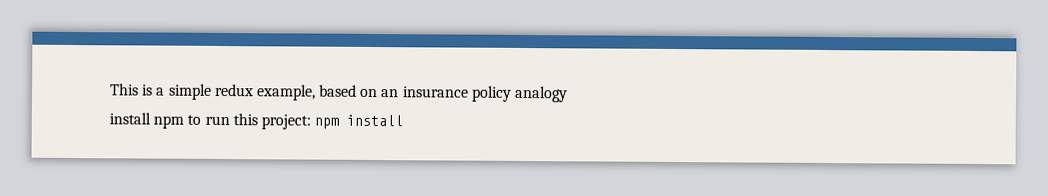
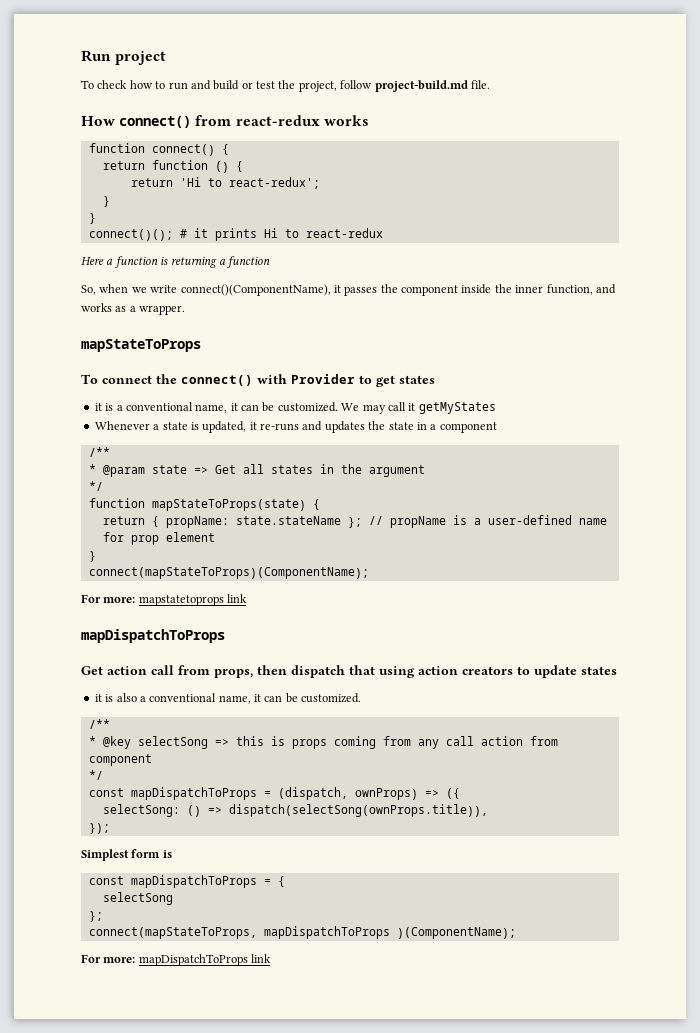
- This is a simple redux example, based on an insurance policy analogy
- install npm to run this project: npm install
+ Run project
+ To check how to run and build or test the project, follow project-build.md file.
+ How connect() from react-redux works
+ function connect() {
+ return function () {
+ return 'Hi to react-redux';
+ }
+ }
+ connect()(); # it prints Hi to react-redux
+ Here a function is returning a function
+ So, when we write connect()(ComponentName), it passes the component inside the inner function, and works as a wrapper.
+ mapStateToProps
+ To connect the connect() with Provider to get states
+ it is a conventional name, it can be customized. We may call it getMyStates
+ Whenever a state is updated, it re-runs and updates the state in a component
+ /**
+ * @param state => Get all states in the argument
+ */
+ function mapStateToProps(state) {
+ return { propName: state.stateName }; // propName is a user-defined name for prop element
+ }
+ connect(mapStateToProps)(ComponentName);
+ For more: mapstatetoprops link
+ mapDispatchToProps
+ Get action call from props, then dispatch that using action creators to update states
+ it is also a conventional name, it can be customized.
+ /**
+ * @key selectSong => this is props coming from any call action from component
+ */
+ const mapDispatchToProps = (dispatch, ownProps) => ({
+ selectSong: () => dispatch(selectSong(ownProps.title)),
+ });
+ Simplest form is
+ const mapDispatchToProps = {
+ selectSong
+ };
+ connect(mapStateToProps, mapDispatchToProps )(ComponentName);
+ For more: mapDispatchToProps link

